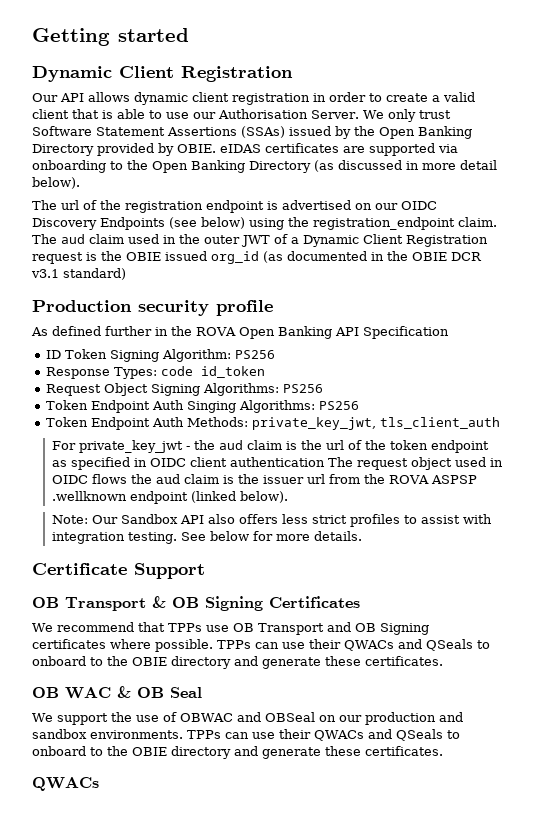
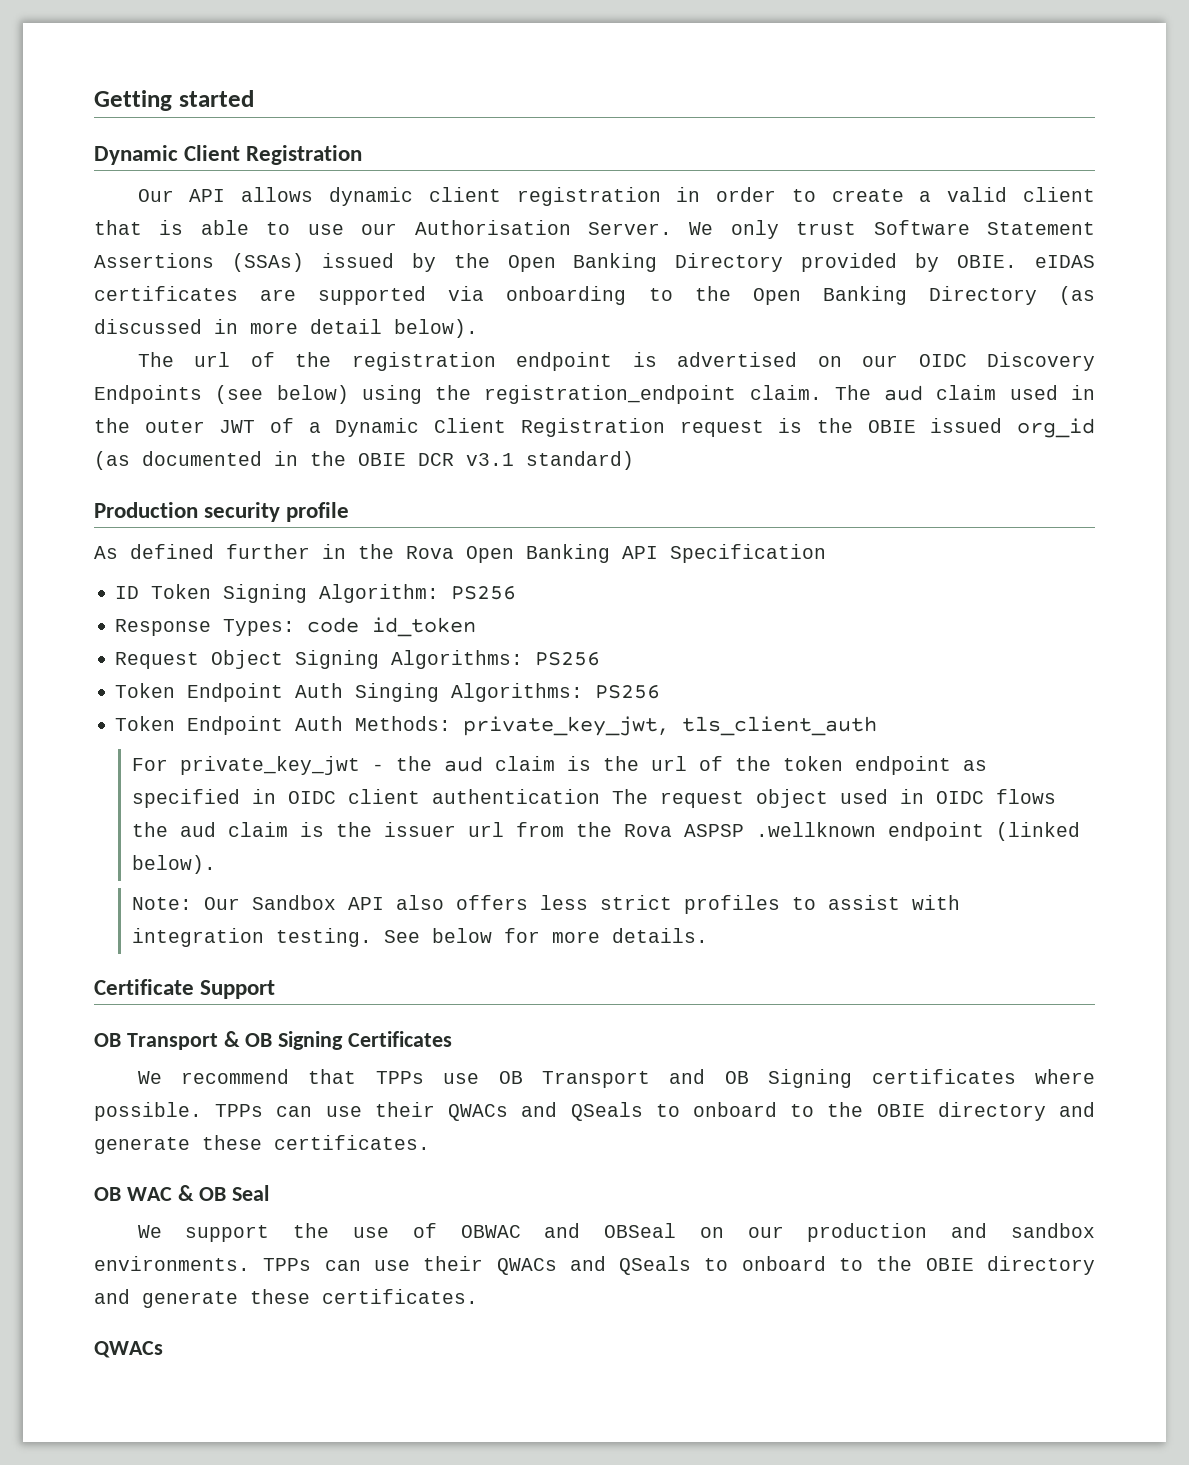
- As defined further in the ROVA Open Banking API Specification
+ As defined further in the Rova Open Banking API Specification
- For private_key_jwt - the aud claim is the url of the token endpoint as specified in OIDC client authentication The request object used in OIDC flows the aud claim is the issuer url from the ROVA ASPSP .wellknown endpoint (linked below).
+ For private_key_jwt - the aud claim is the url of the token endpoint as specified in OIDC client authentication The request object used in OIDC flows the aud claim is the issuer url from the Rova ASPSP .wellknown endpoint (linked below).

